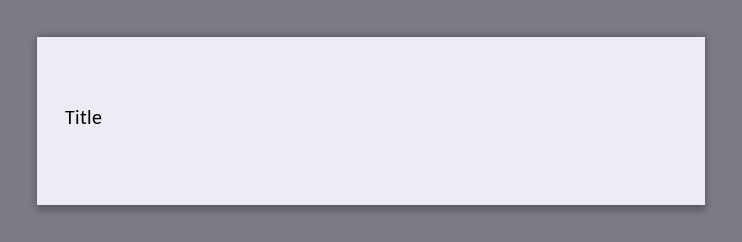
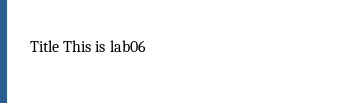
- Title
+ Title This is lab06

